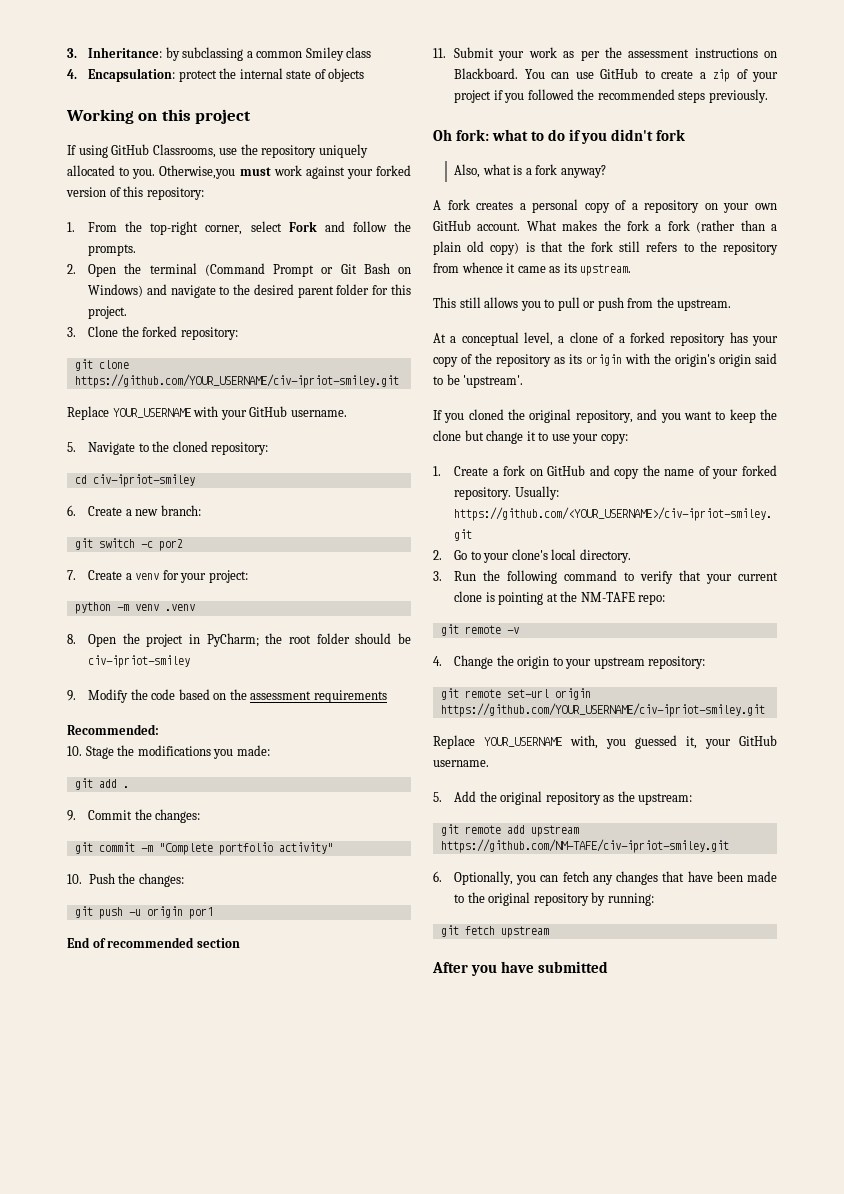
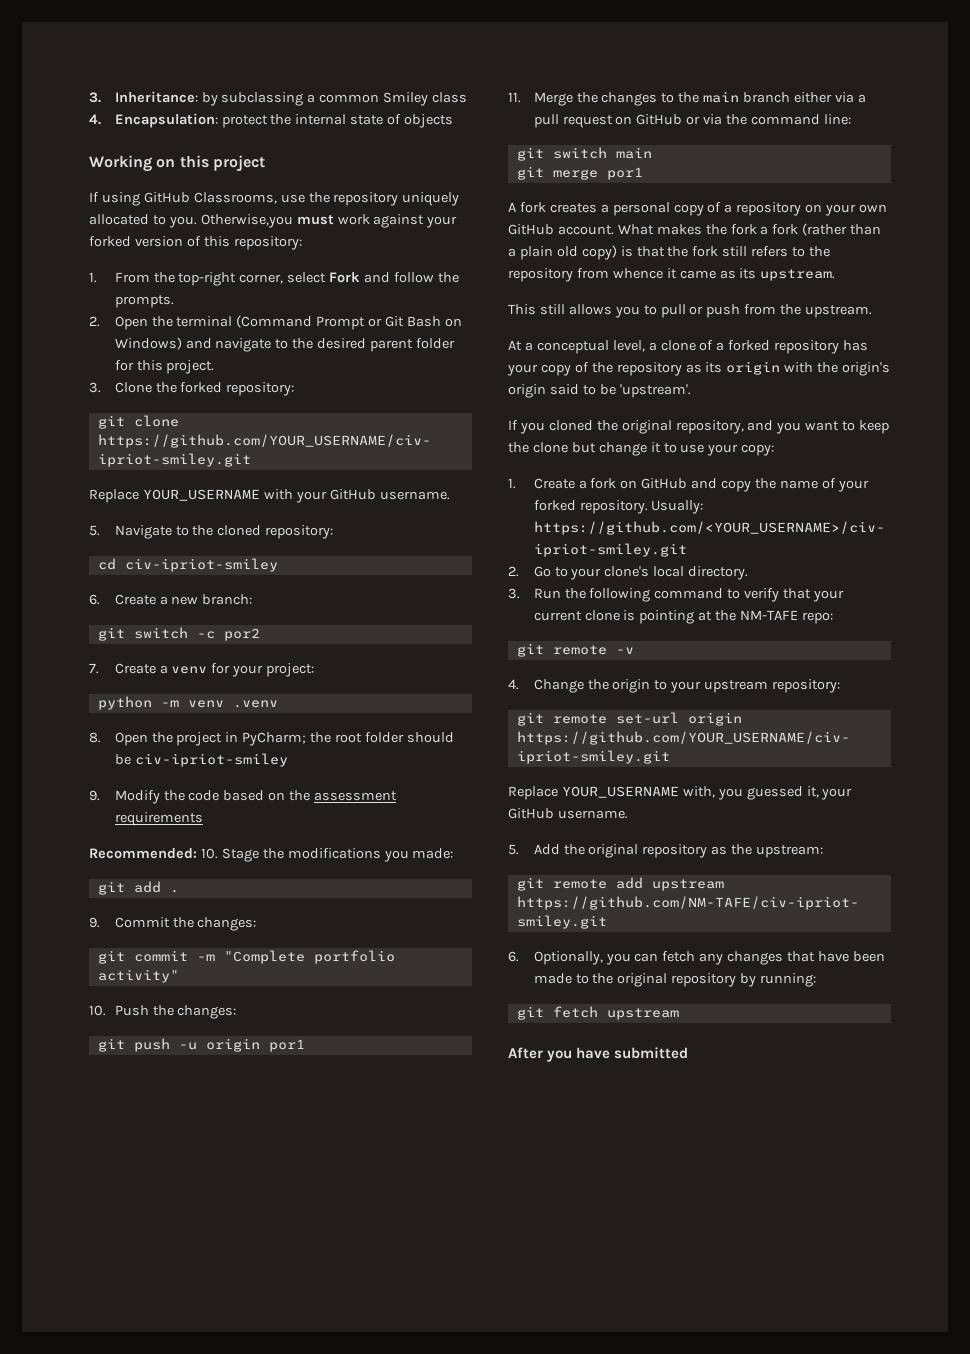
- Recommended:
- 10. Stage the modifications you made:
+ Recommended: 10. Stage the modifications you made:
- End of recommended section
- 11. Submit your work as per the assessment instructions on Blackboard. You can use GitHub to create a zip of your project if you followed the recommended steps previously.
- Oh fork: what to do if you didn't fork
- Also, what is a fork anyway?
+ 11. Merge the changes to the main branch either via a pull request on GitHub or via the command line:
+ git switch main
+ git merge por1

